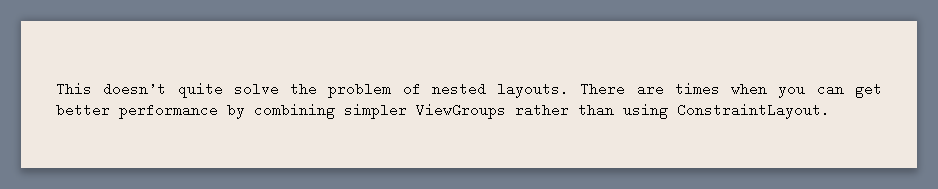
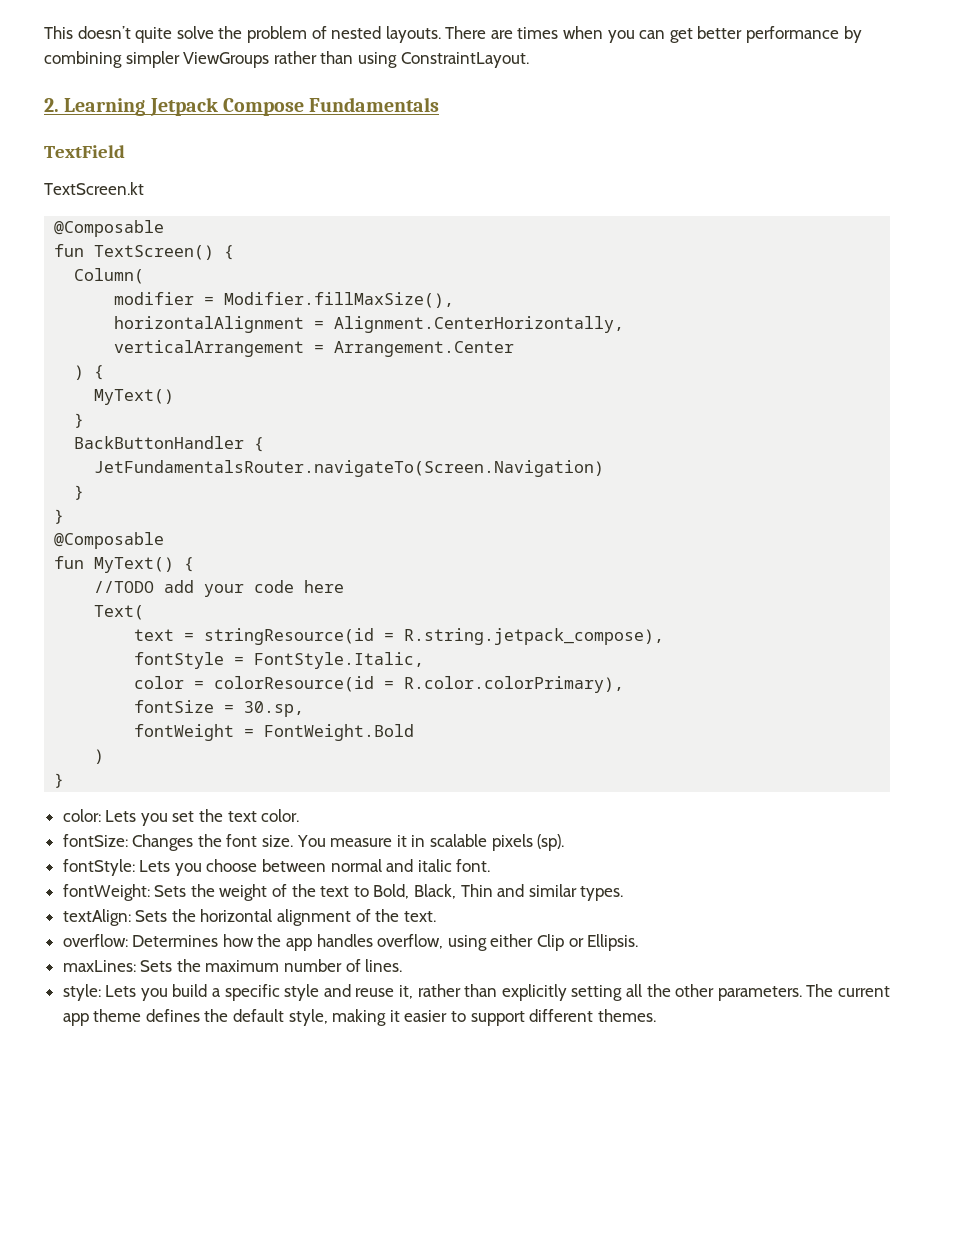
+ 2. Learning Jetpack Compose Fundamentals
+ TextField
+ TextScreen.kt
+ @Composable
+ fun TextScreen() {
+ Column(
+ modifier = Modifier.fillMaxSize(),
+ horizontalAlignment = Alignment.CenterHorizontally,
+ verticalArrangement = Arrangement.Center
+ ) {
+ MyText()
+ }
+ BackButtonHandler {
+ JetFundamentalsRouter.navigateTo(Screen.Navigation)
+ }
+ }
+ @Composable
+ fun MyText() {
+ //TODO add your code here
+ Text(
+ text = stringResource(id = R.string.jetpack_compose),
+ fontStyle = FontStyle.Italic,
+ color = colorResource(id = R.color.colorPrimary),
+ fontSize = 30.sp,
+ fontWeight = FontWeight.Bold
+ )
+ }
+ color: Lets you set the text color.
+ fontSize: Changes the font size. You measure it in scalable pixels (sp).
+ fontStyle: Lets you choose between normal and italic font.
+ fontWeight: Sets the weight of the text to Bold, Black, Thin and similar types.
+ textAlign: Sets the horizontal alignment of the text.
+ overflow: Determines how the app handles overflow, using either Clip or Ellipsis.
+ maxLines: Sets the maximum number of lines.
+ style: Lets you build a specific style and reuse it, rather than explicitly setting all the other parameters. The current app theme defines the default style, making it easier to support different themes.

